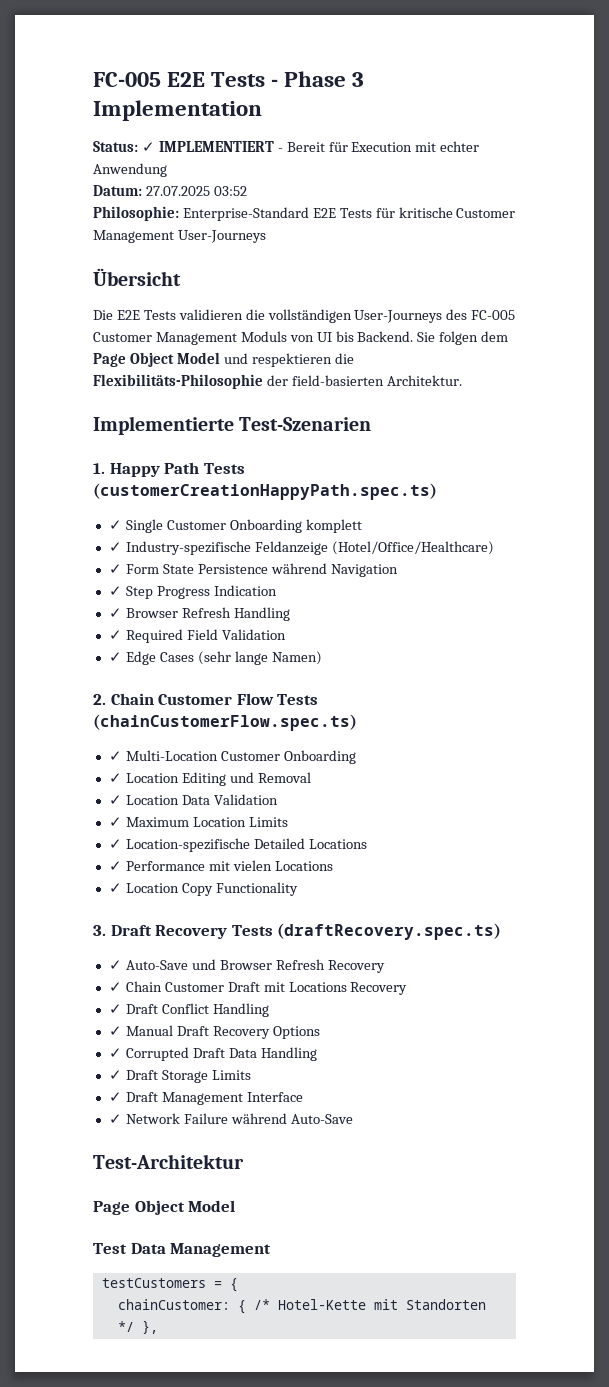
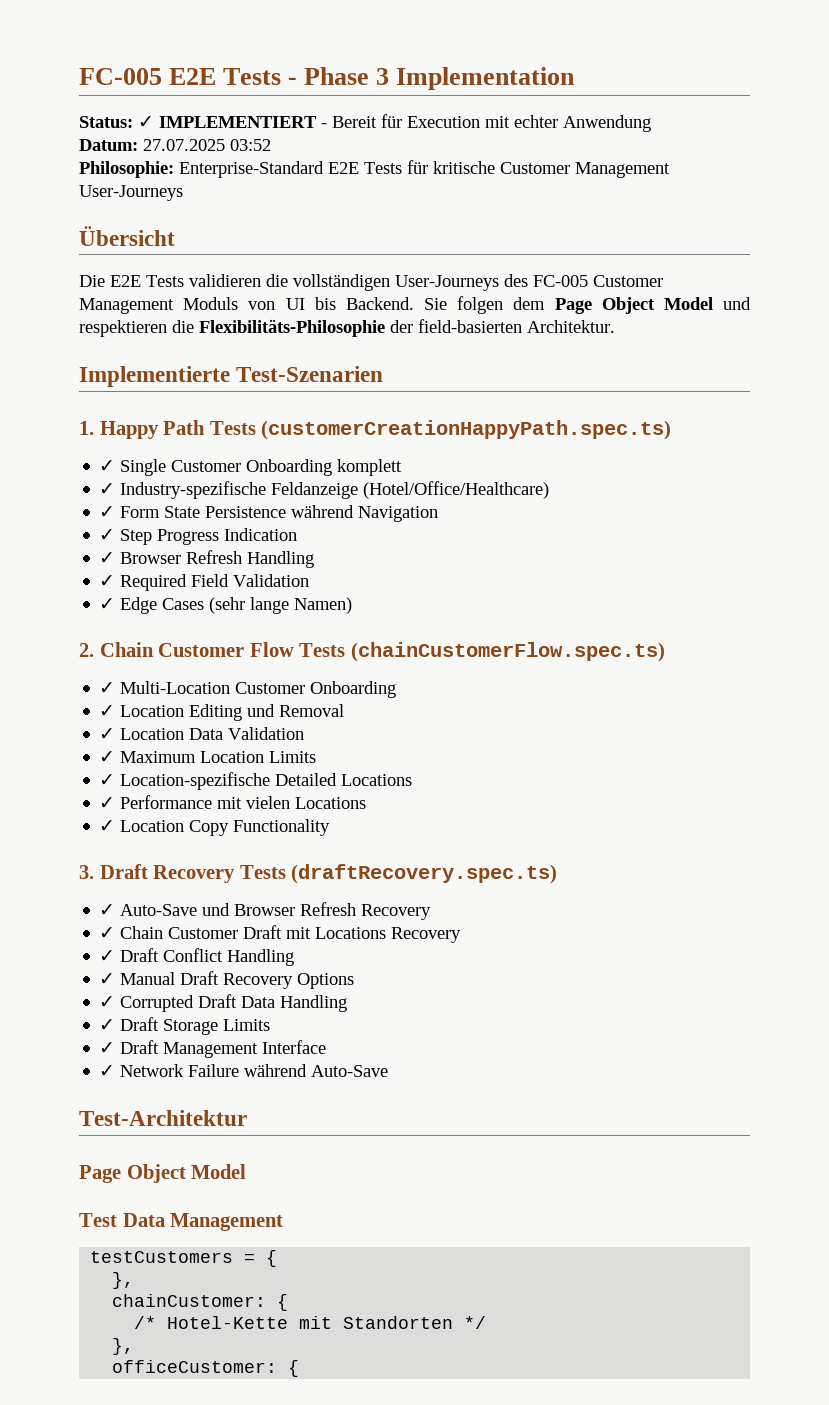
  testCustomers = {
+ },
- chainCustomer: { /* Hotel-Kette mit Standorten */ },
+ chainCustomer: {
+ /* Hotel-Kette mit Standorten */
+ },
+ officeCustomer: {

